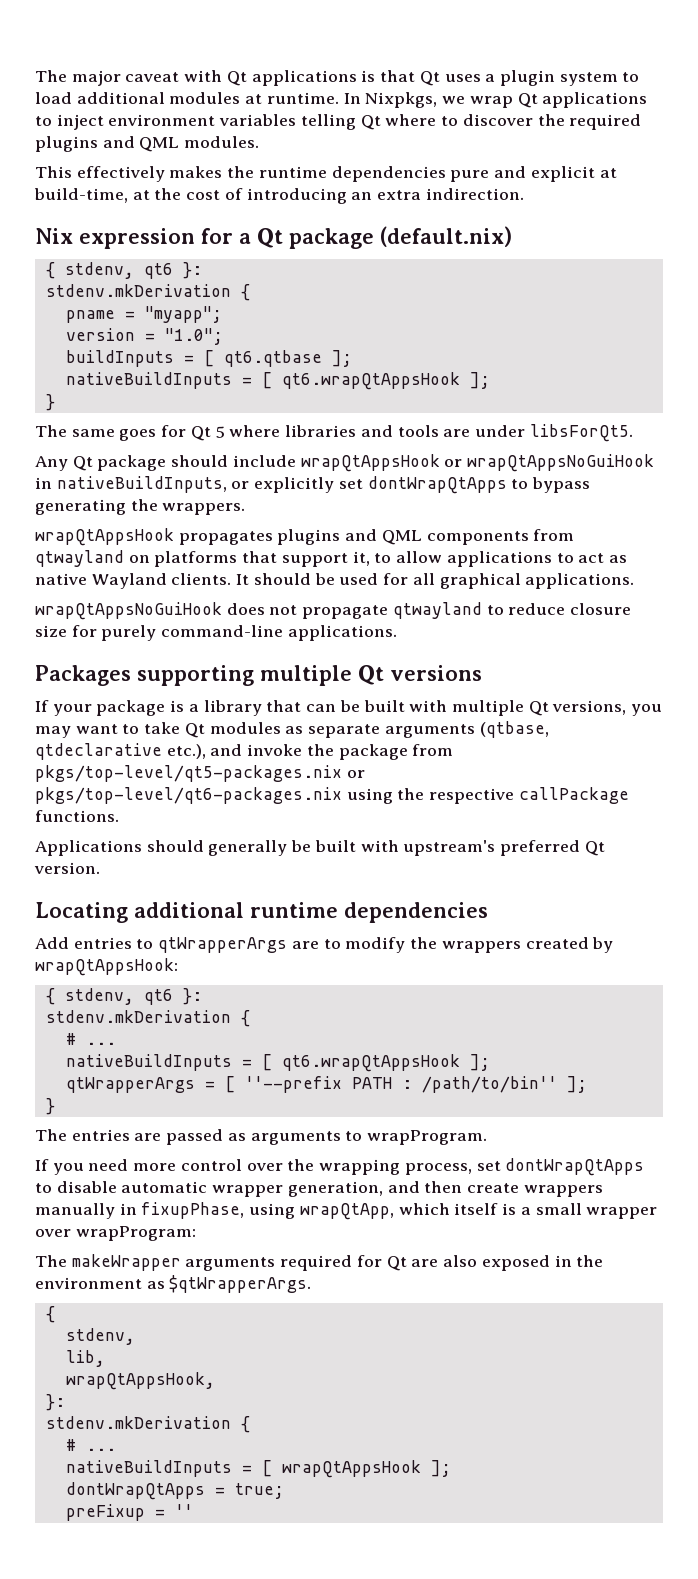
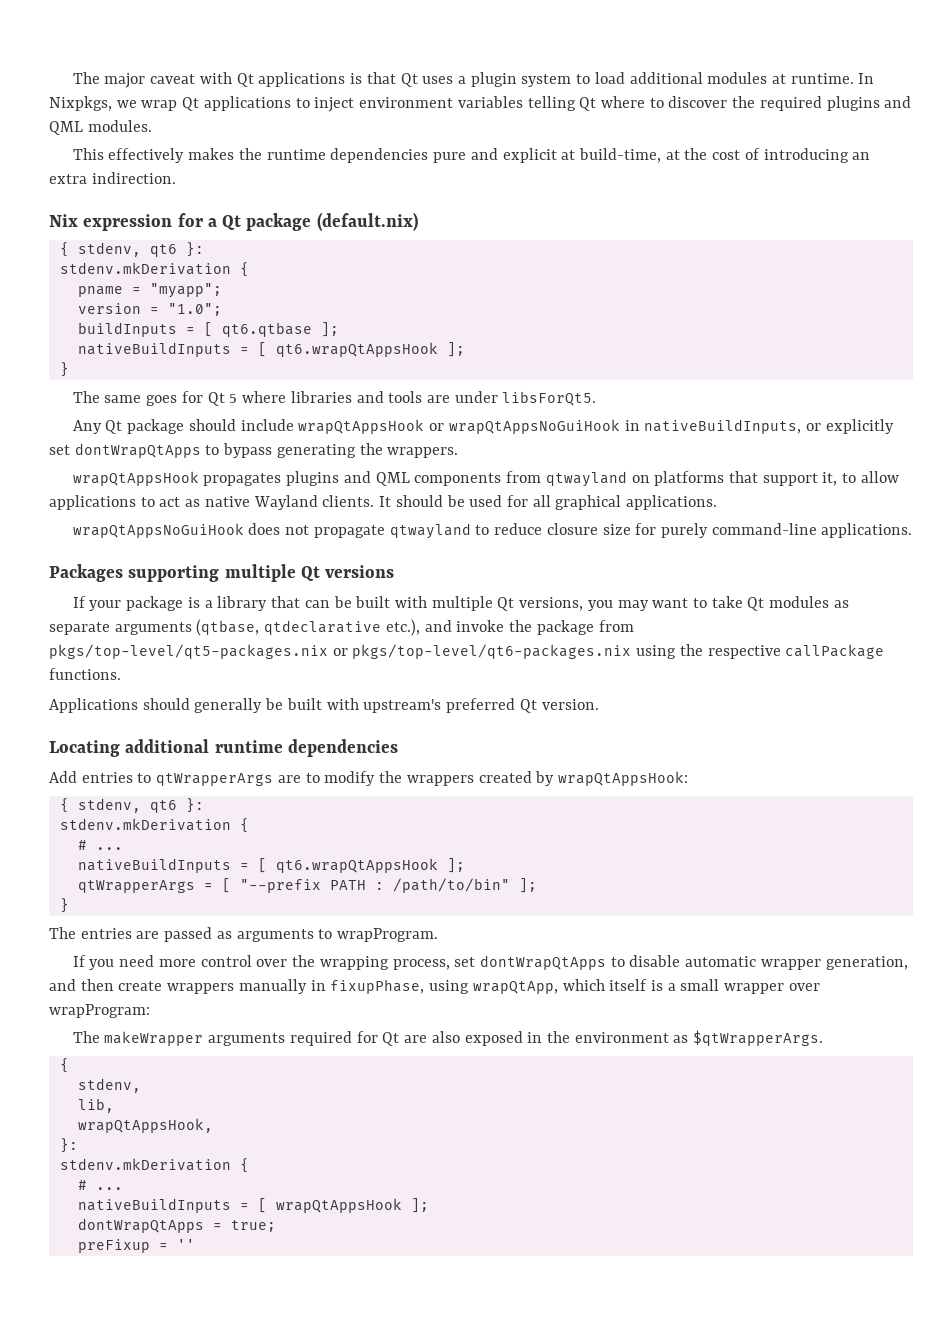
- qtWrapperArgs = [ ''--prefix PATH : /path/to/bin'' ];
+ qtWrapperArgs = [ "--prefix PATH : /path/to/bin" ];

